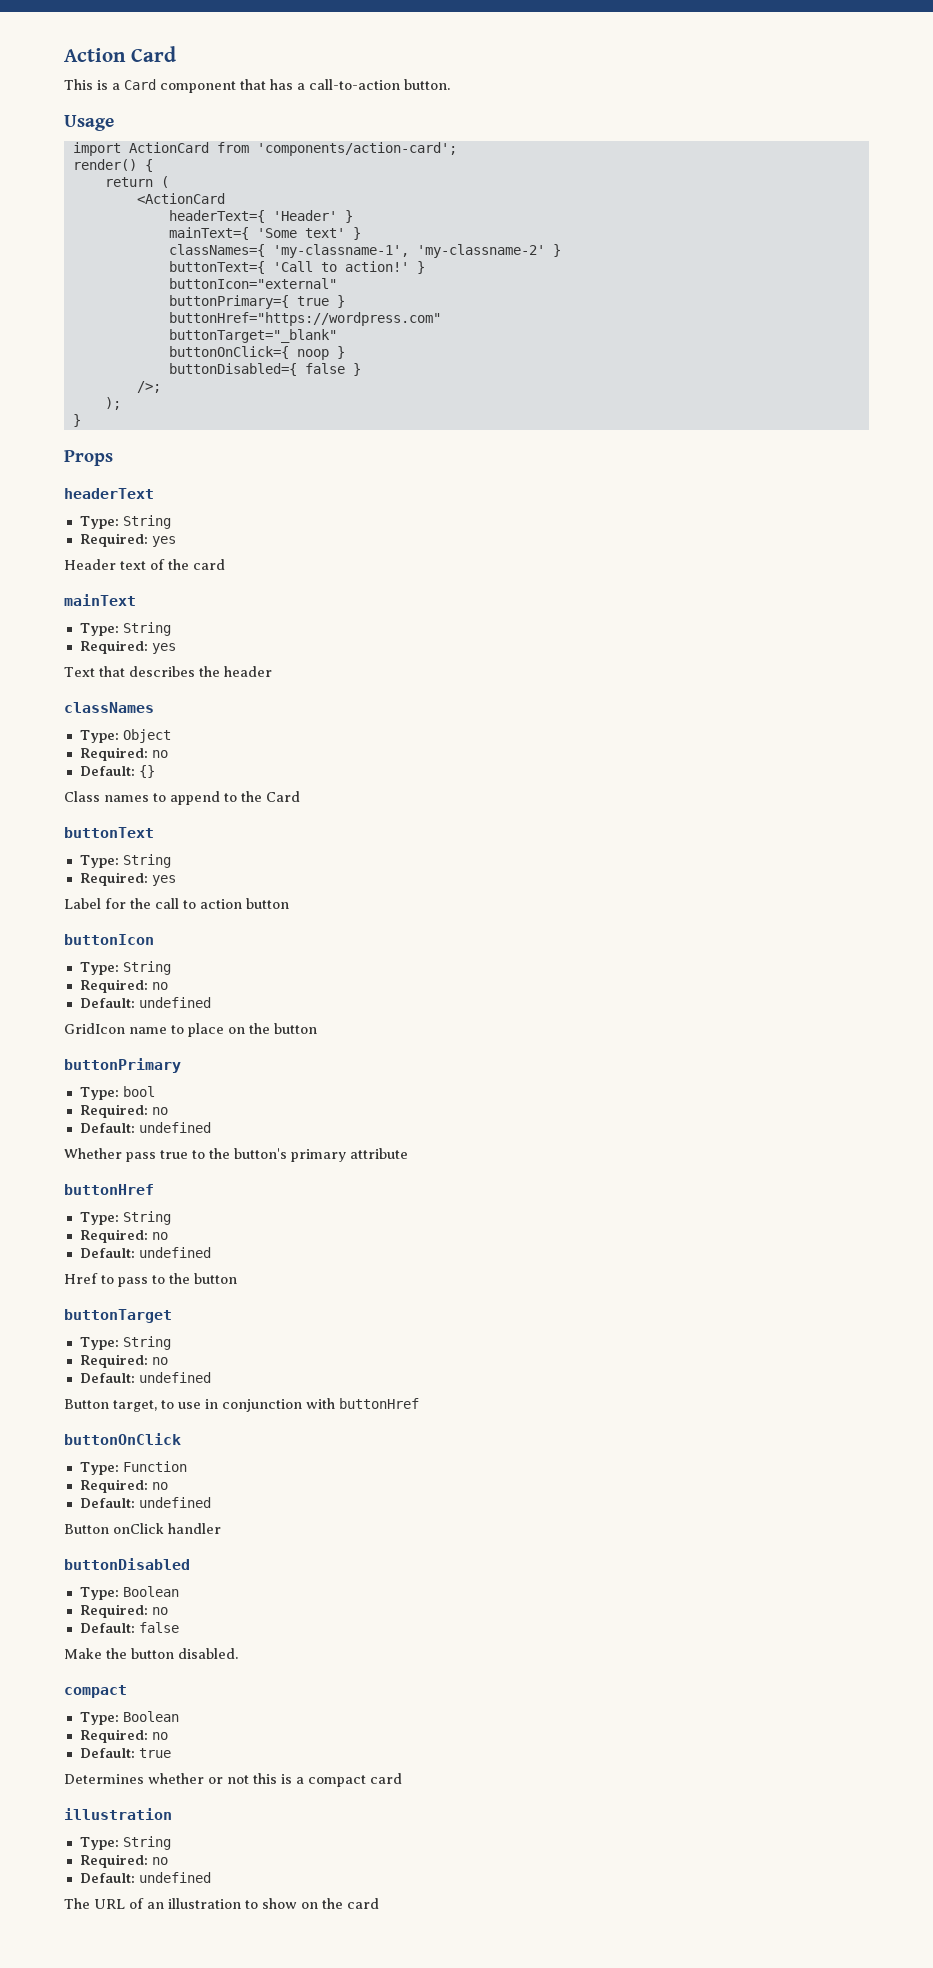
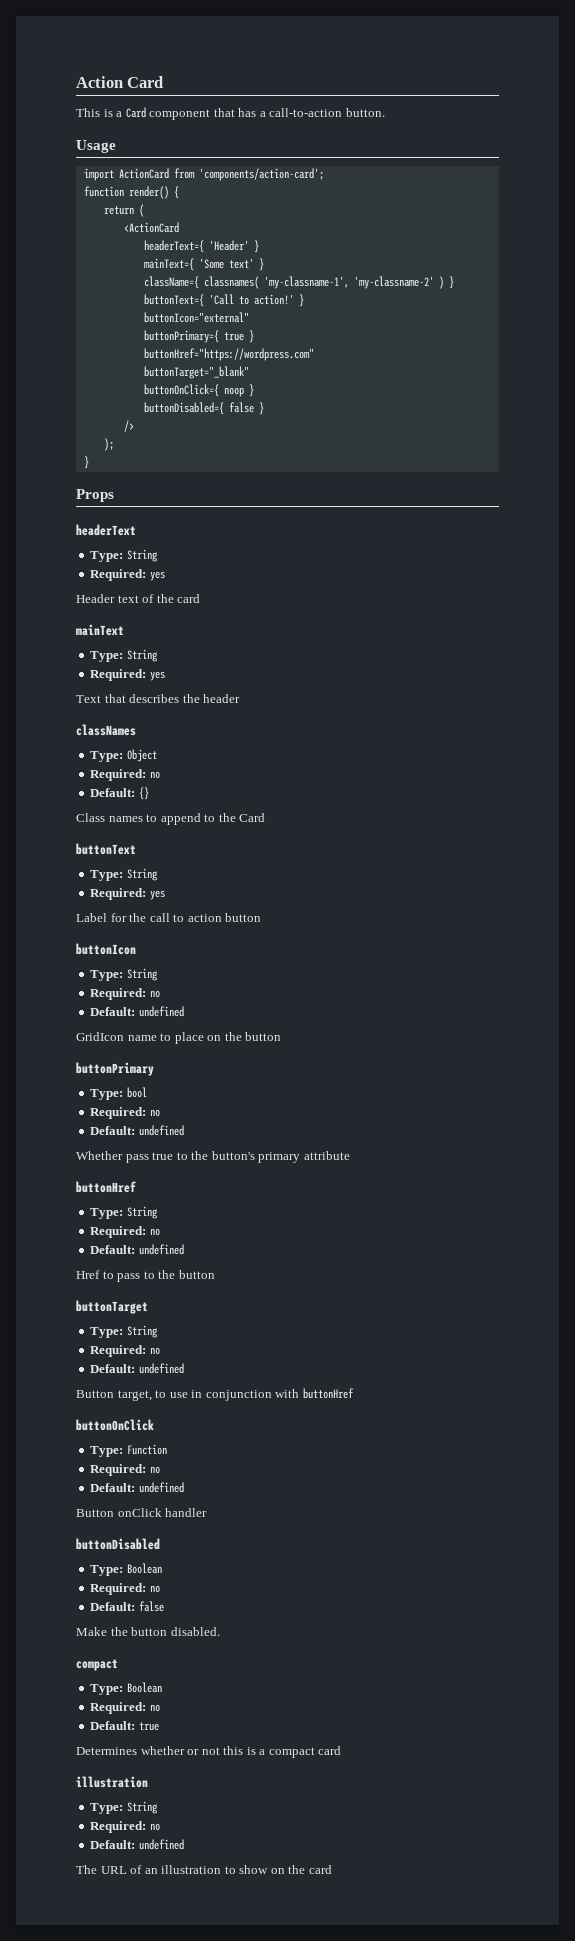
- render() {
+ function render() {
- classNames={ 'my-classname-1', 'my-classname-2' }
+ className={ classnames( 'my-classname-1', 'my-classname-2' ) }
- />;
+ />

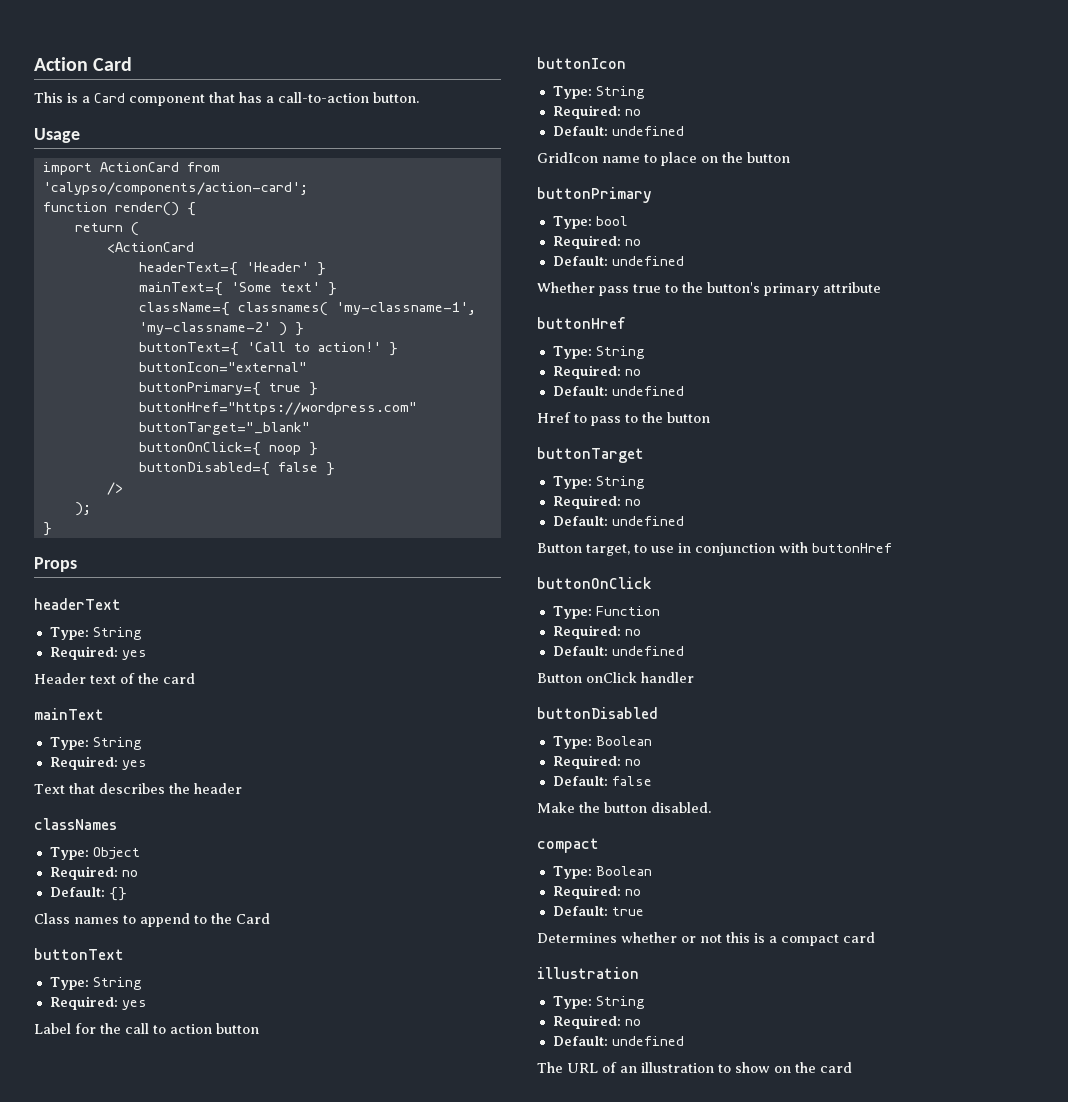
- import ActionCard from 'components/action-card';
+ import ActionCard from 'calypso/components/action-card';

